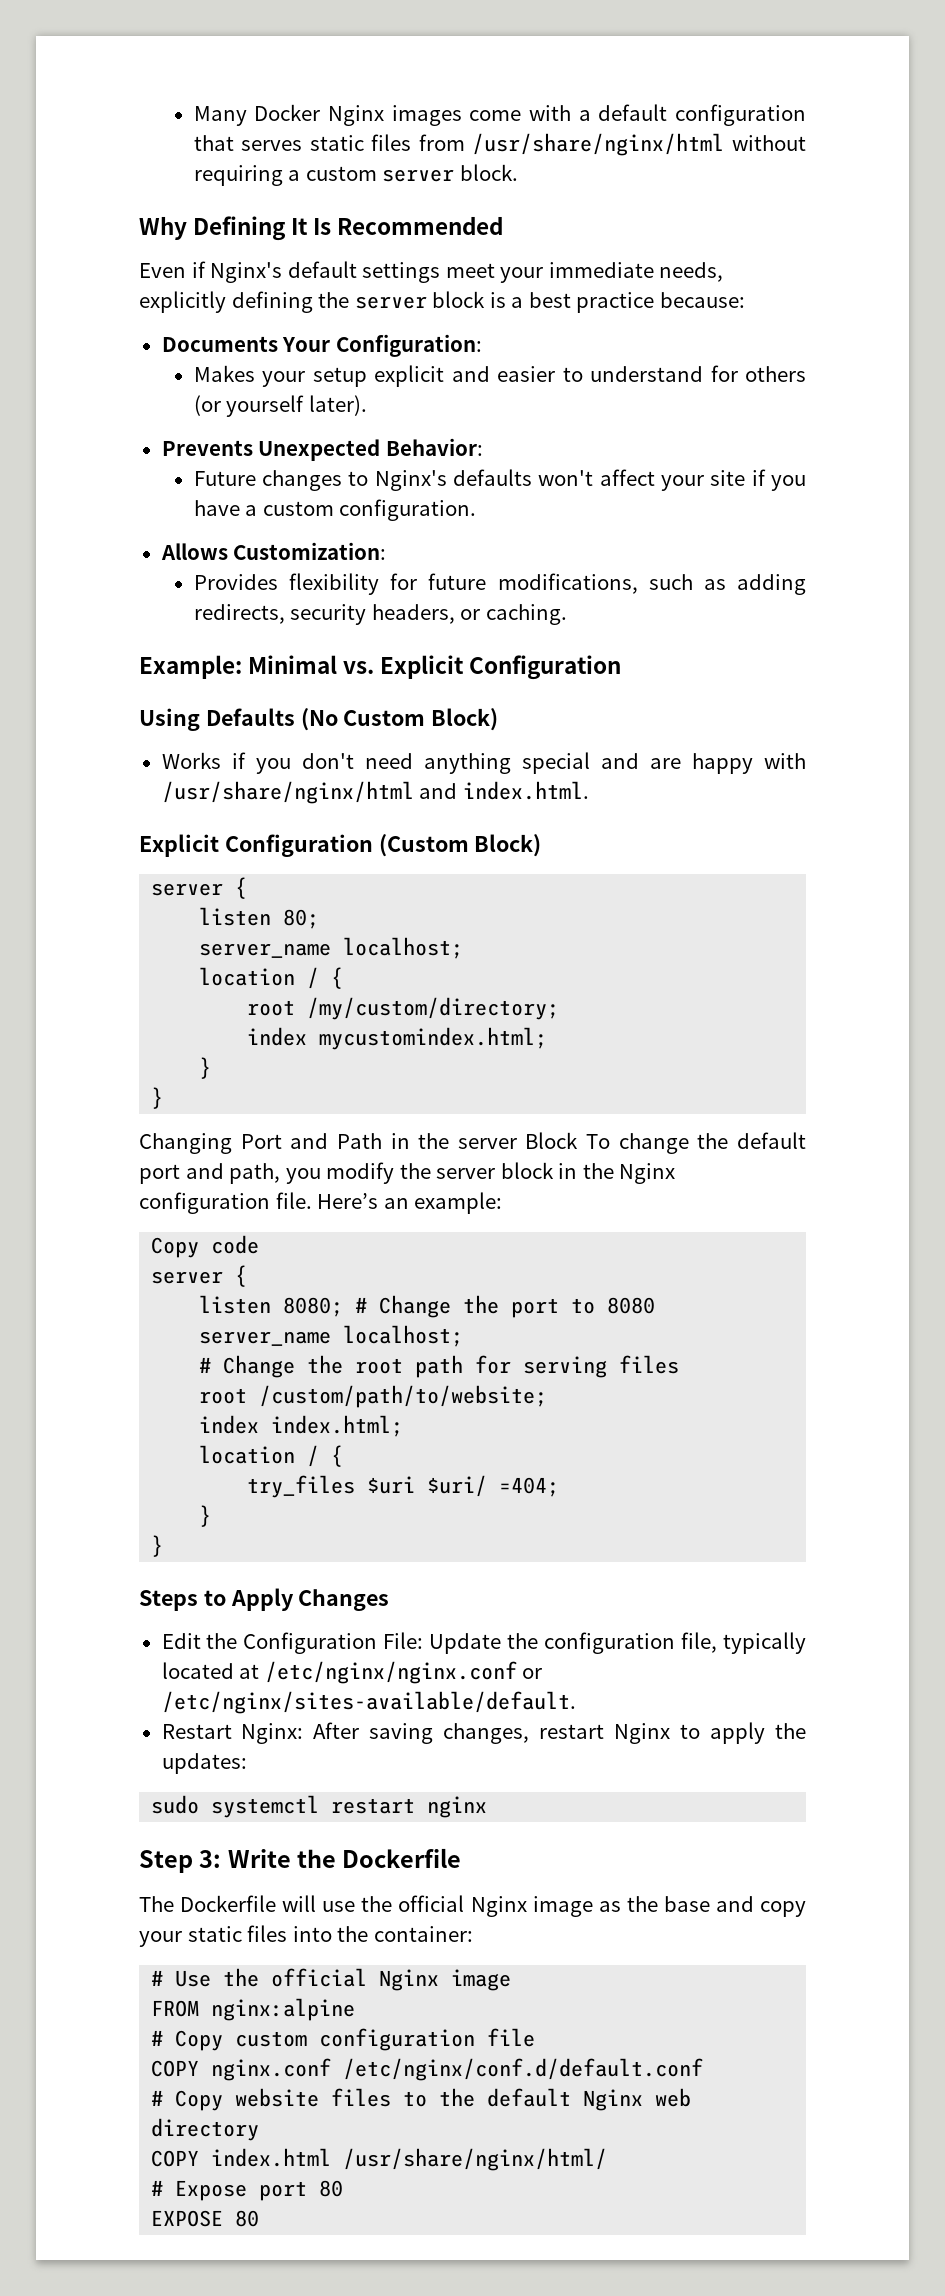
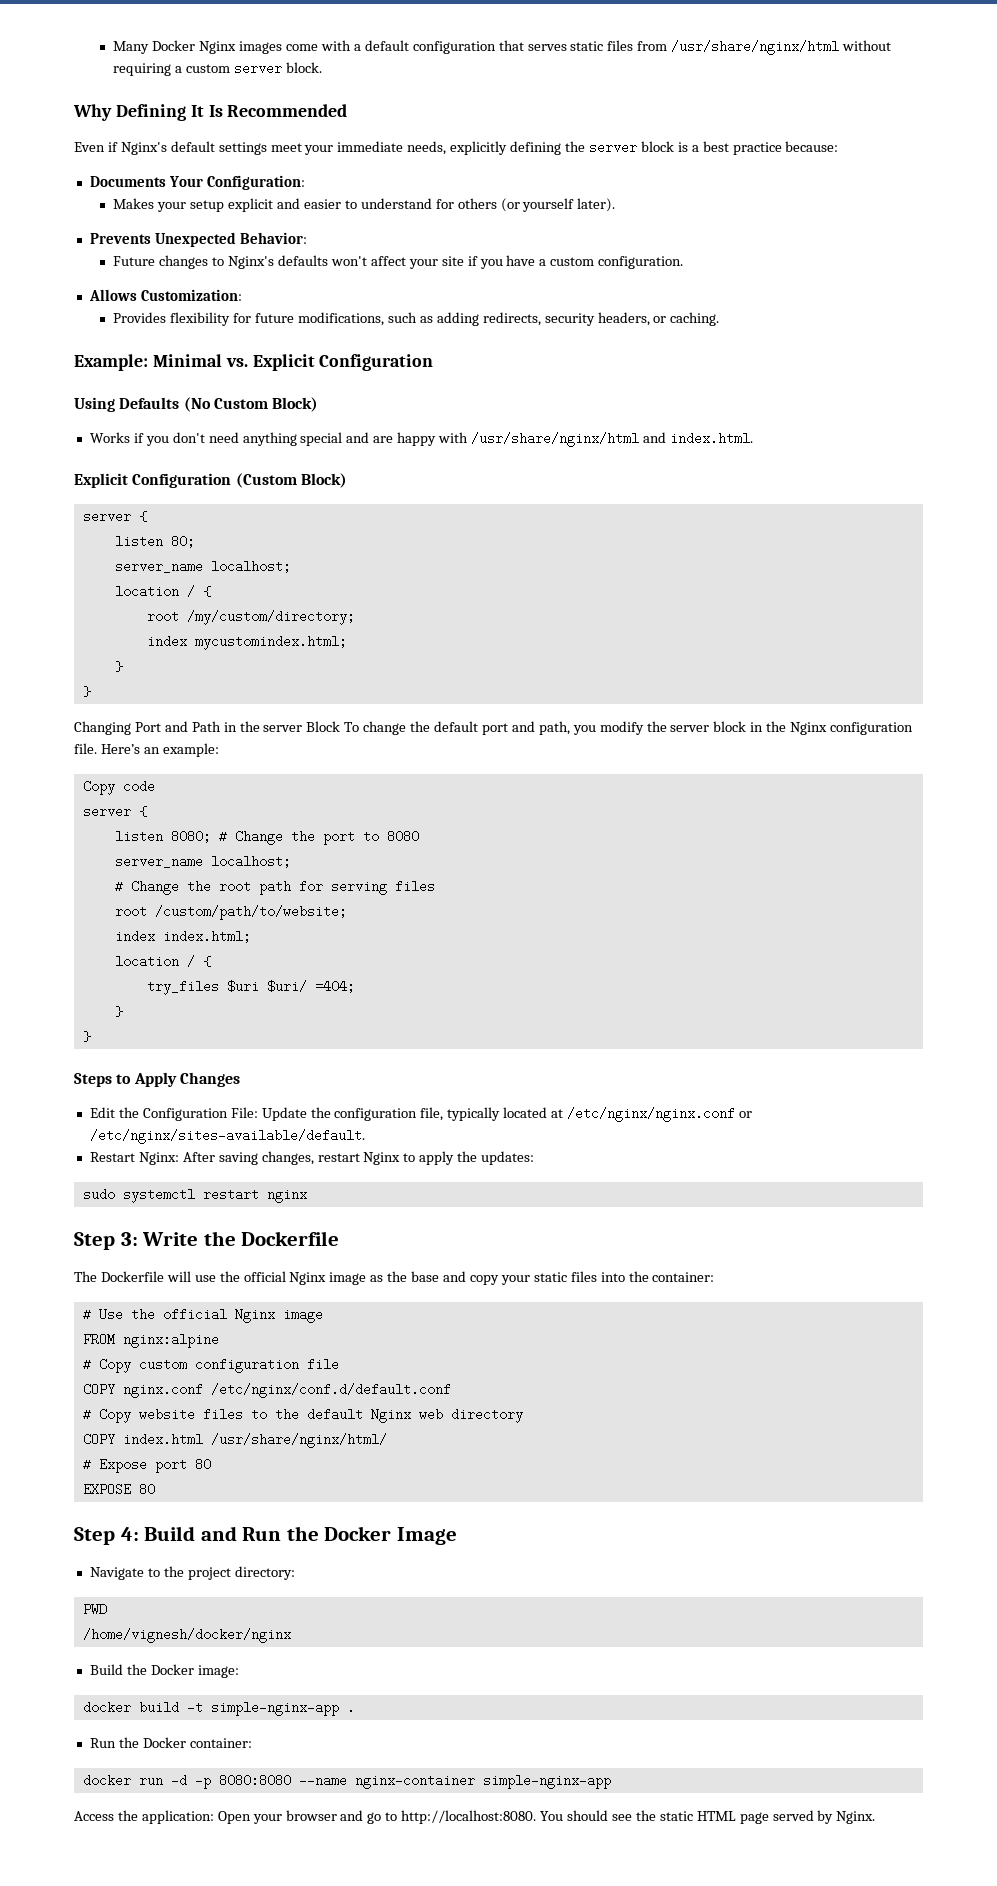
+ Step 4: Build and Run the Docker Image
+ Navigate to the project directory:
+ PWD
+ /home/vignesh/docker/nginx
+ Build the Docker image:
+ docker build -t simple-nginx-app .
+ Run the Docker container:
+ docker run -d -p 8080:8080 --name nginx-container simple-nginx-app
+ Access the application: Open your browser and go to http://localhost:8080. You should see the static HTML page served by Nginx.

